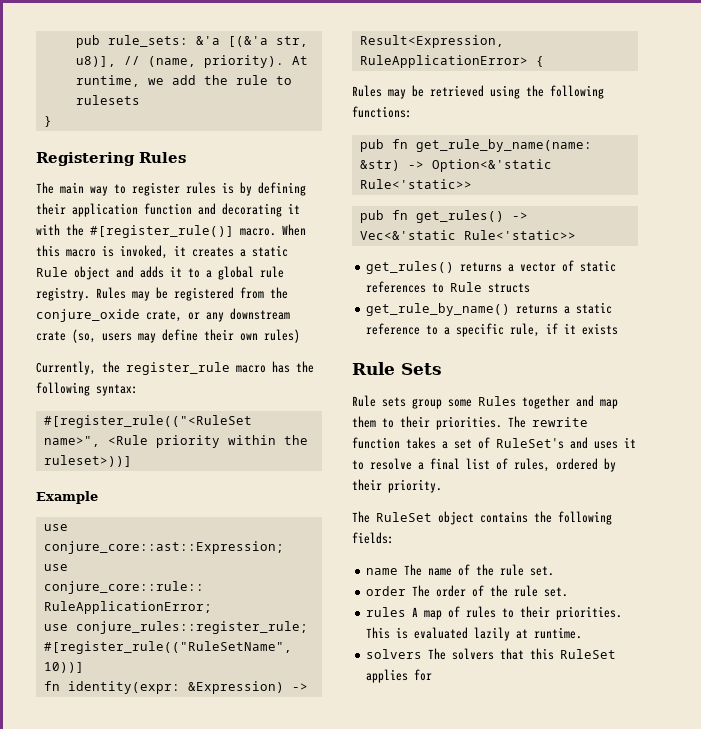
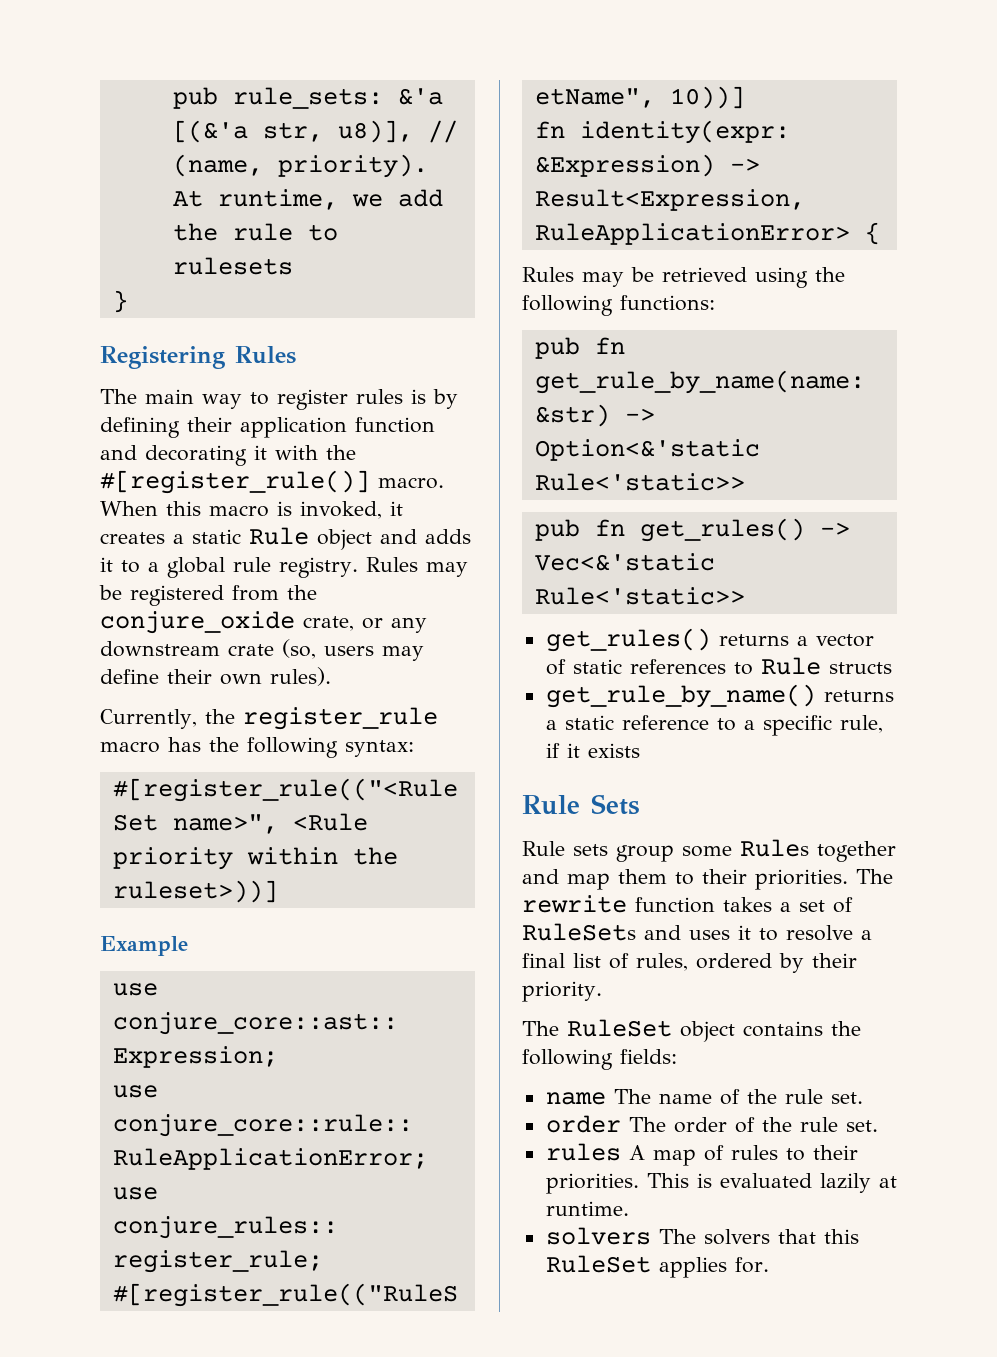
- Rules may be registered from the conjure_oxide crate, or any downstream crate (so, users may define their own rules)
+ Rules may be registered from the conjure_oxide crate, or any downstream crate (so, users may define their own rules).
- The rewrite function takes a set of RuleSet's and uses it to resolve a final list of rules, ordered by their priority.
+ The rewrite function takes a set of RuleSets and uses it to resolve a final list of rules, ordered by their priority.
- solvers The solvers that this RuleSet applies for
+ solvers The solvers that this RuleSet applies for.

